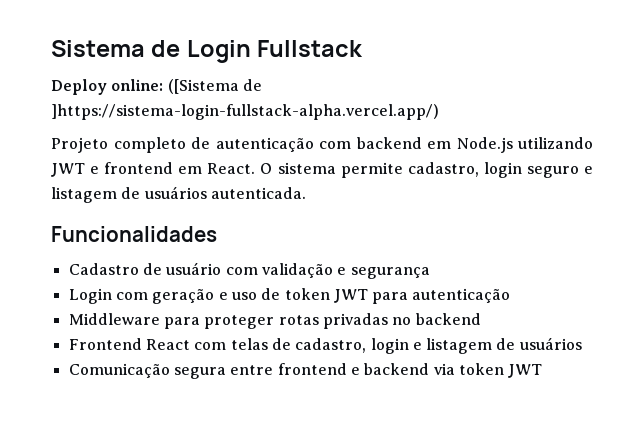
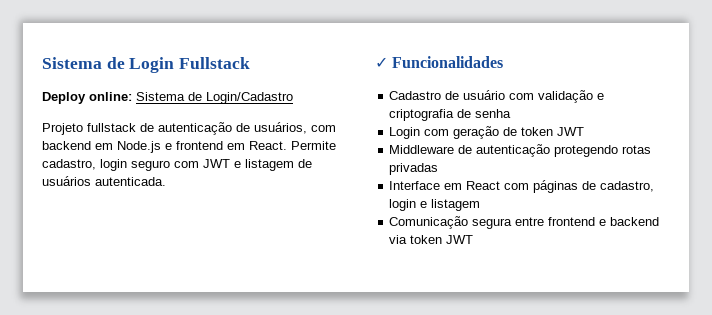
- Deploy online: ([Sistema de ]https://sistema-login-fullstack-alpha.vercel.app/)
+ Deploy online: Sistema de Login/Cadastro
- Projeto completo de autenticação com backend em Node.js utilizando JWT e frontend em React.
+ Projeto fullstack de autenticação de usuários, com backend em Node.js e frontend em React.
- O sistema permite cadastro, login seguro e listagem de usuários autenticada.
+ Permite cadastro, login seguro com JWT e listagem de usuários autenticada.
- Funcionalidades
+ ✓ Funcionalidades
- Cadastro de usuário com validação e segurança
+ Cadastro de usuário com validação e criptografia de senha
- Login com geração e uso de token JWT para autenticação
+ Login com geração de token JWT
- Middleware para proteger rotas privadas no backend
- Frontend React com telas de cadastro, login e listagem de usuários
+ Middleware de autenticação protegendo rotas privadas
+ Interface em React com páginas de cadastro, login e listagem

